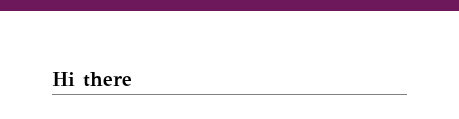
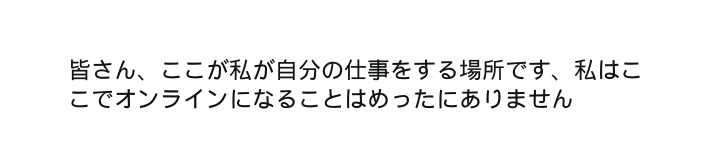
- Hi there
+ 皆さん、ここが私が自分の仕事をする場所です、私はここでオンラインになることはめったにありません

